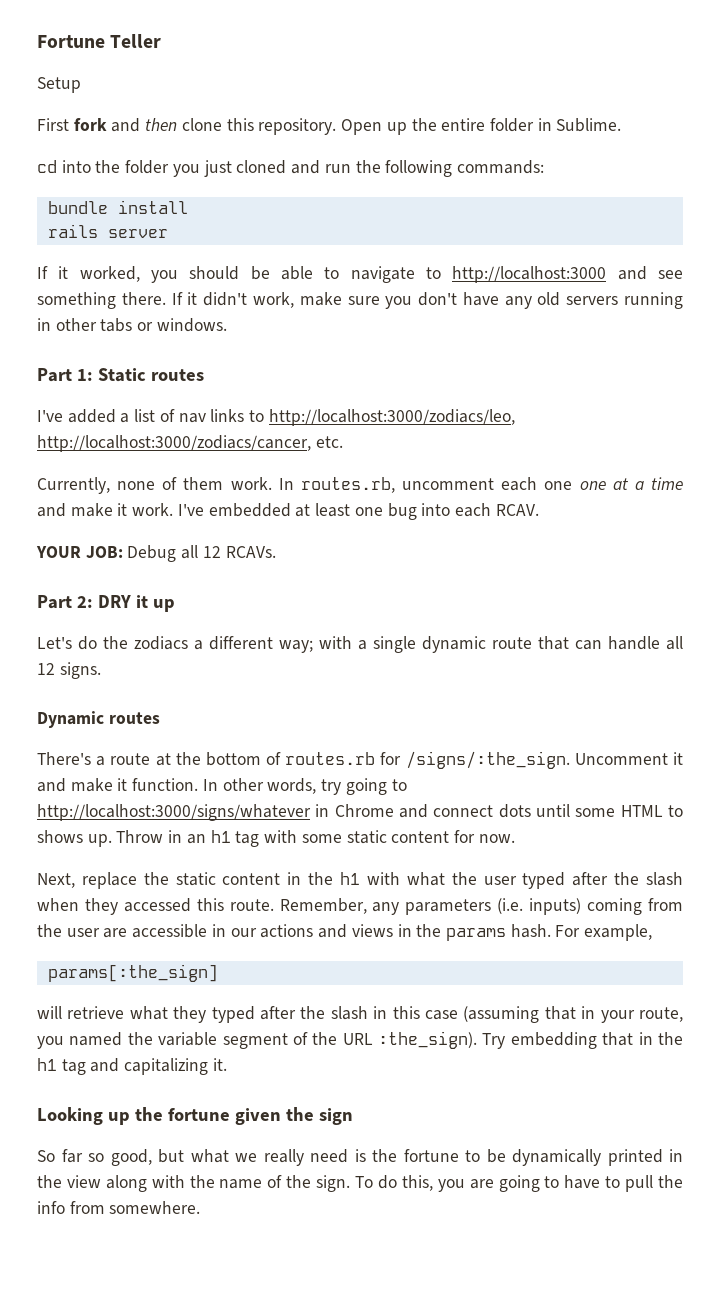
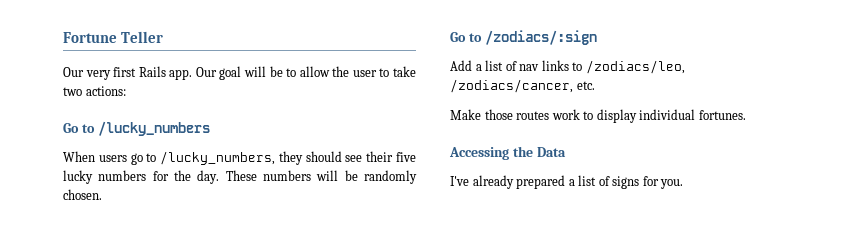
- Setup
- First fork and then clone this repository. Open up the entire folder in Sublime.
- cd into the folder you just cloned and run the following commands:
- bundle install
- rails server
- If it worked, you should be able to navigate to http://localhost:3000 and see something there. If it didn't work, make sure you don't have any old servers running in other tabs or windows.
- Part 1: Static routes
- I've added a list of nav links to http://localhost:3000/zodiacs/leo, http://localhost:3000/zodiacs/cancer, etc.
+ Our very first Rails app. Our goal will be to allow the user to take two actions:
+ Go to /lucky_numbers
+ When users go to /lucky_numbers, they should see their five lucky numbers for the day. These numbers will be randomly chosen.
+ Go to /zodiacs/:sign
+ Add a list of nav links to /zodiacs/leo, /zodiacs/cancer, etc.
- Currently, none of them work. In routes.rb, uncomment each one one at a time and make it work. I've embedded at least one bug into each RCAV.
- YOUR JOB: Debug all 12 RCAVs.
- Part 2: DRY it up
- Let's do the zodiacs a different way; with a single dynamic route that can handle all 12 signs.
- Dynamic routes
- There's a route at the bottom of routes.rb for /signs/:the_sign. Uncomment it and make it function. In other words, try going to http://localhost:3000/signs/whatever in Chrome and connect dots until some HTML to shows up. Throw in an h1 tag with some static content for now.
- Next, replace the static content in the h1 with what the user typed after the slash when they accessed this route. Remember, any parameters (i.e. inputs) coming from the user are accessible in our actions and views in the params hash. For example,
- params[:the_sign]
- will retrieve what they typed after the slash in this case (assuming that in your route, you named the variable segment of the URL :the_sign). Try embedding that in the h1 tag and capitalizing it.
- Looking up the fortune given the sign
- So far so good, but what we really need is the fortune to be dynamically printed in the view along with the name of the sign. To do this, you are going to have to pull the info from somewhere.
+ Make those routes work to display individual fortunes.
+ Accessing the Data
+ I've already prepared a list of signs for you.

